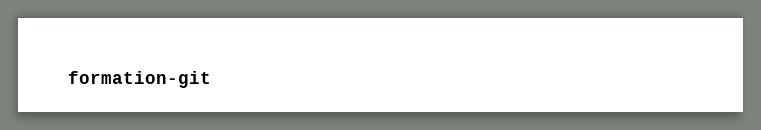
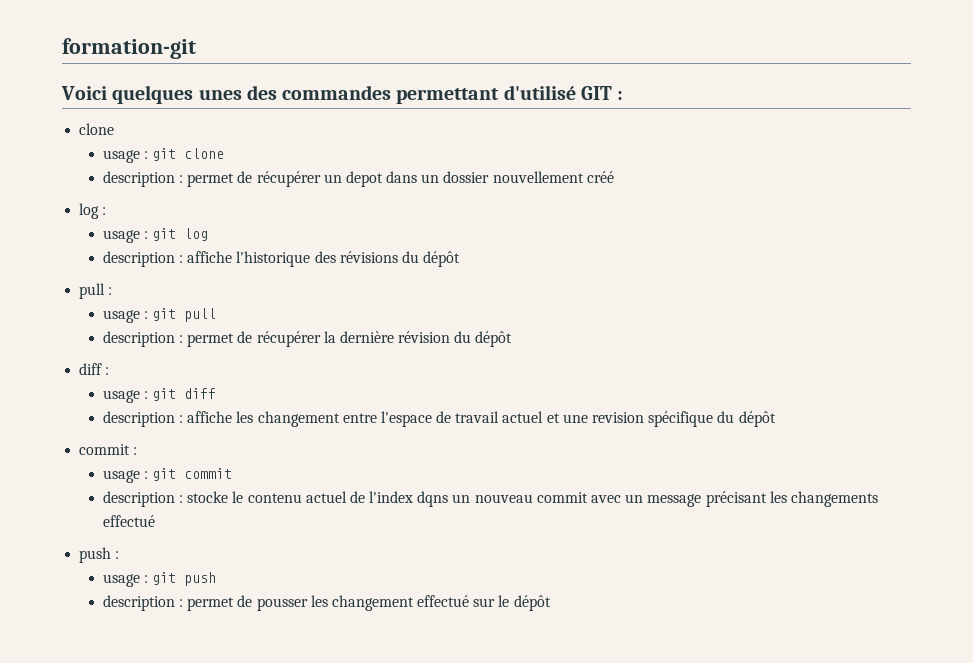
+ Voici quelques unes des commandes permettant d'utilisé GIT :
+ clone
+ usage : git clone
+ description : permet de récupérer un depot dans un dossier nouvellement créé
+ log :
+ usage : git log
+ description : affiche l'historique des révisions du dépôt
+ pull :
+ usage : git pull
+ description : permet de récupérer la dernière révision du dépôt
+ diff :
+ usage : git diff
+ description : affiche les changement entre l'espace de travail actuel et une revision spécifique du dépôt
+ commit :
+ usage : git commit
+ description : stocke le contenu actuel de l'index dqns un nouveau commit avec un message précisant les changements effectué
+ push :
+ usage : git push
+ description : permet de pousser les changement effectué sur le dépôt

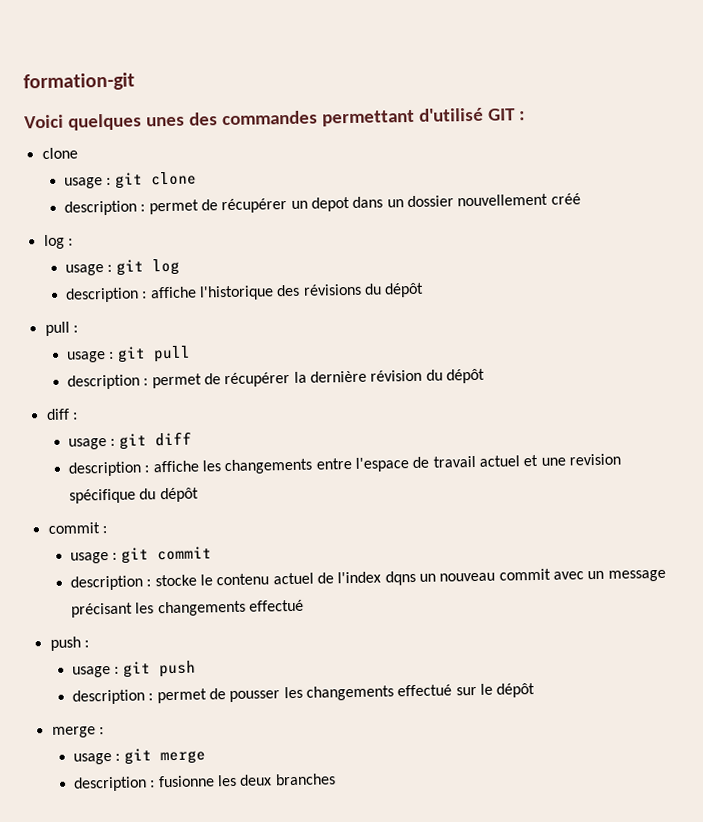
- description : affiche les changement entre l'espace de travail actuel et une revision spécifique du dépôt
+ description : affiche les changements entre l'espace de travail actuel et une revision spécifique du dépôt
- description : permet de pousser les changement effectué sur le dépôt
+ description : permet de pousser les changements effectué sur le dépôt
+ merge :
+ usage : git merge
+ description : fusionne les deux branches

